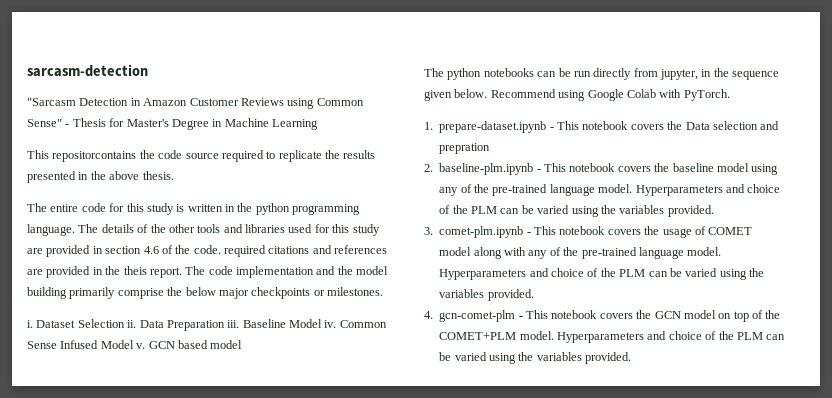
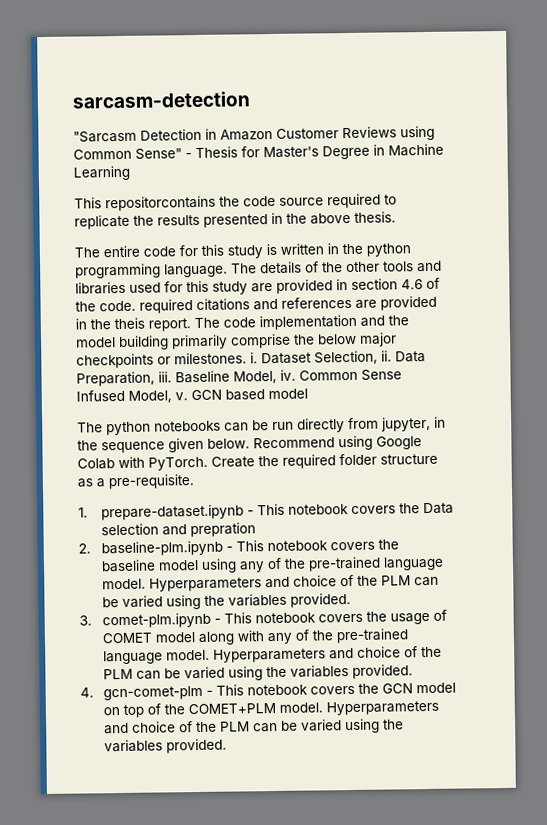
- The code implementation and the model building primarily comprise the below major checkpoints or milestones.
- i.
+ The code implementation and the model building primarily comprise the below major checkpoints or milestones. i.
- Dataset Selection ii.
+ Dataset Selection, ii.
- Data Preparation iii.
+ Data Preparation, iii.
- Baseline Model iv.
+ Baseline Model, iv.
- Common Sense Infused Model v.
+ Common Sense Infused Model, v.
+ Create the required folder structure as a pre-requisite.

